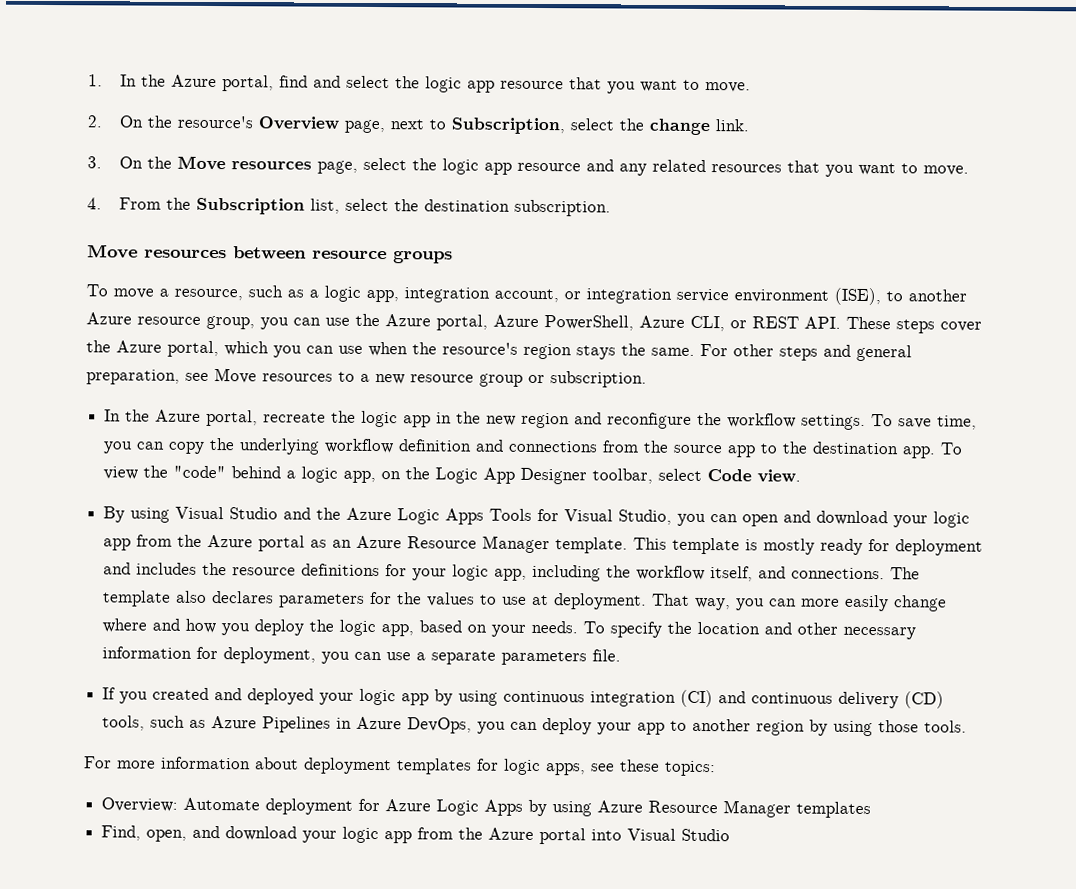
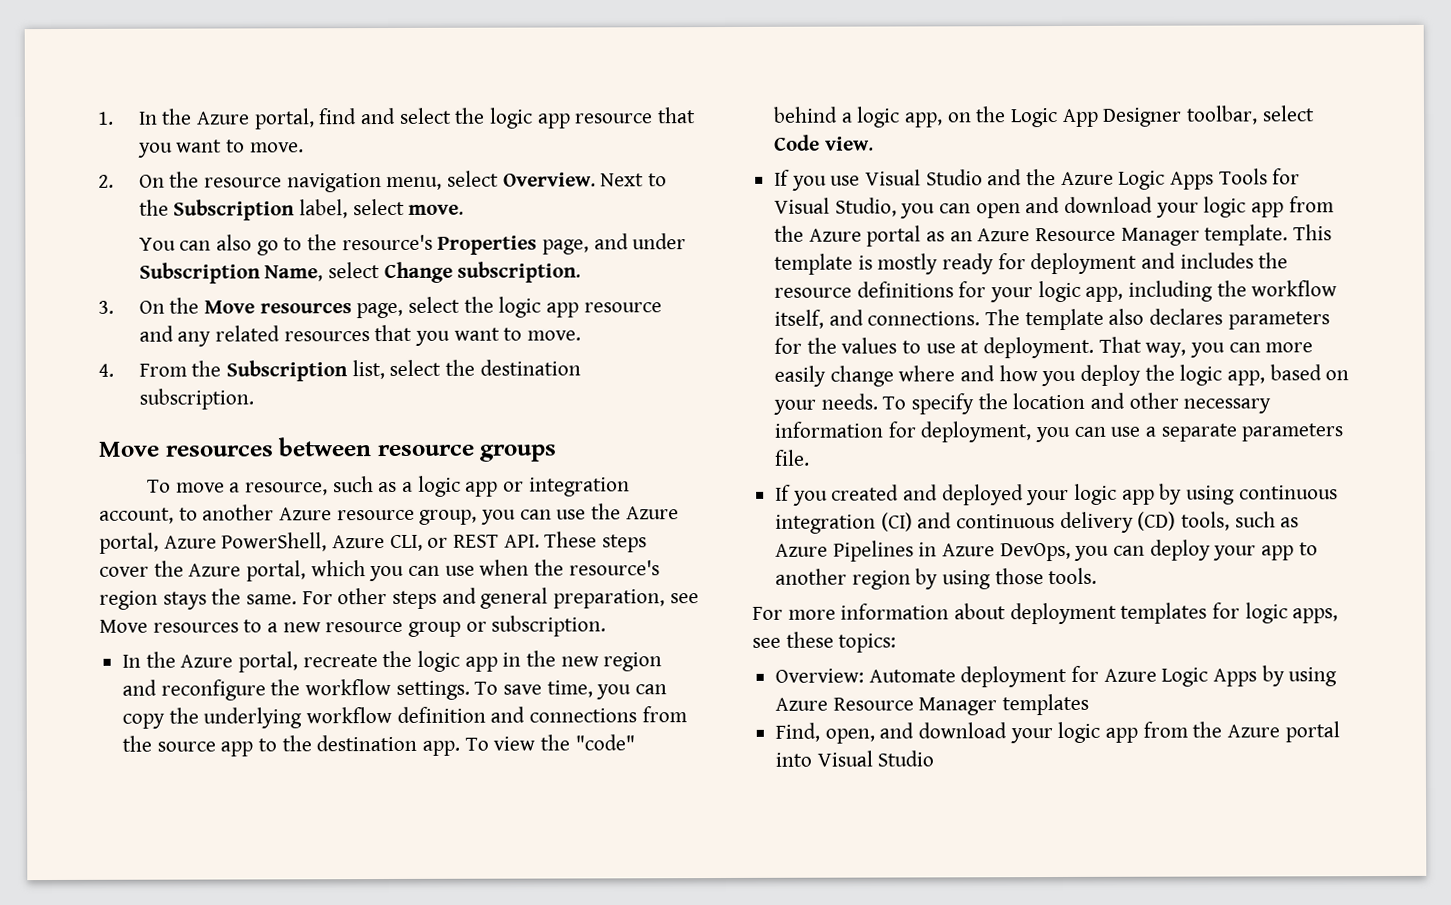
- 2. On the resource's Overview page, next to Subscription, select the change link.
+ 2. On the resource navigation menu, select Overview. Next to the Subscription label, select move.
+ You can also go to the resource's Properties page, and under Subscription Name, select Change subscription.
- To move a resource, such as a logic app, integration account, or integration service environment (ISE), to another Azure resource group, you can use the Azure portal, Azure PowerShell, Azure CLI, or REST API. These steps cover the Azure portal, which you can use when the resource's region stays the same.
+ To move a resource, such as a logic app or integration account, to another Azure resource group, you can use the Azure portal, Azure PowerShell, Azure CLI, or REST API. These steps cover the Azure portal, which you can use when the resource's region stays the same.
- By using Visual Studio and the Azure Logic Apps Tools for Visual Studio, you can open and download your logic app from the Azure portal as an Azure Resource Manager template.
+ If you use Visual Studio and the Azure Logic Apps Tools for Visual Studio, you can open and download your logic app from the Azure portal as an Azure Resource Manager template.

